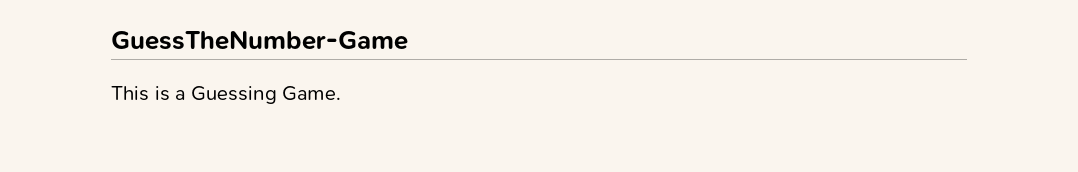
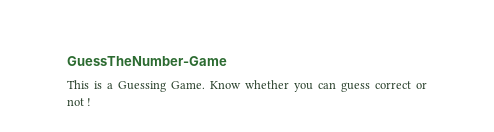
+ Know whether you can guess correct or not !

